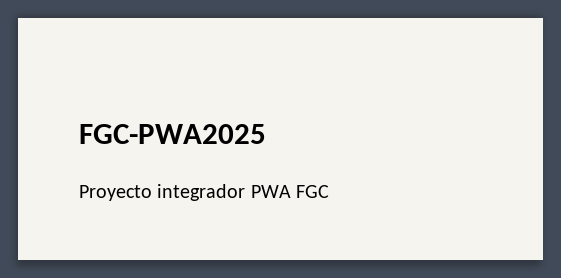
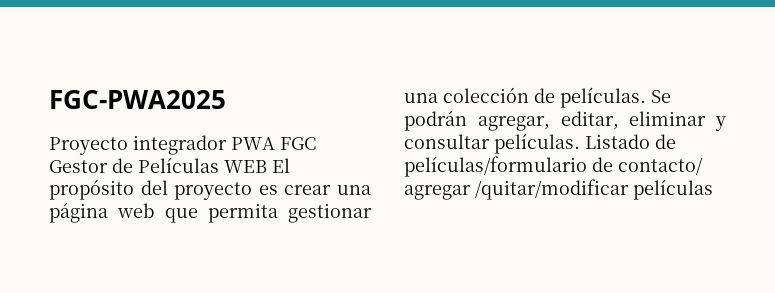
- Proyecto integrador PWA FGC
+ Proyecto integrador PWA FGC Gestor de Películas WEB El propósito del proyecto es crear una página web que permita gestionar una colección de películas. Se podrán agregar, editar, eliminar y consultar películas. Listado de películas/formulario de contacto/ agregar /quitar/modificar películas

